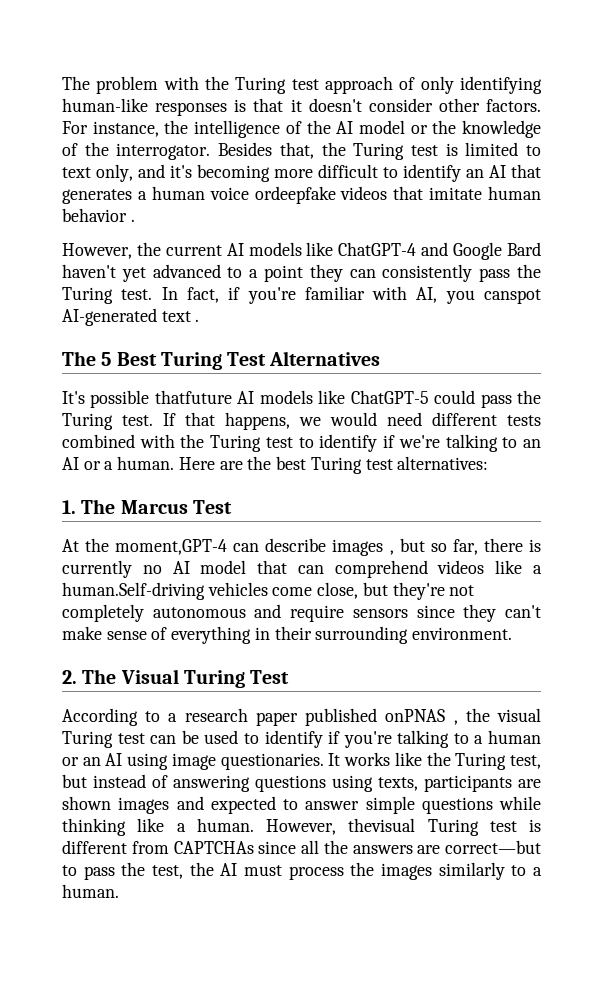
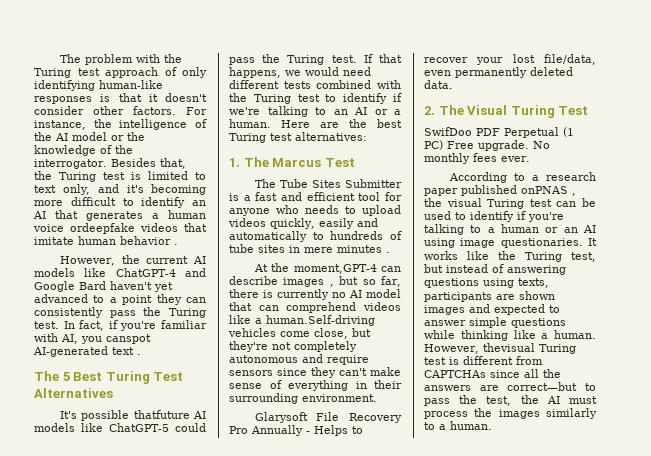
+ The Tube Sites Submitter is a fast and efficient tool for anyone who needs to upload videos quickly, easily and automatically to hundreds of tube sites in mere minutes .
+ Glarysoft File Recovery Pro Annually - Helps to recover your lost file/data, even permanently deleted data.
+ SwifDoo PDF Perpetual (1 PC) Free upgrade. No monthly fees ever.

